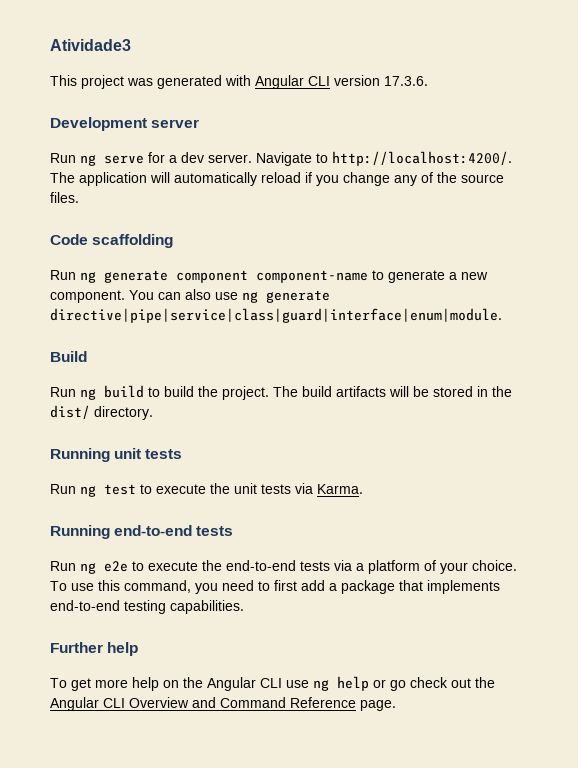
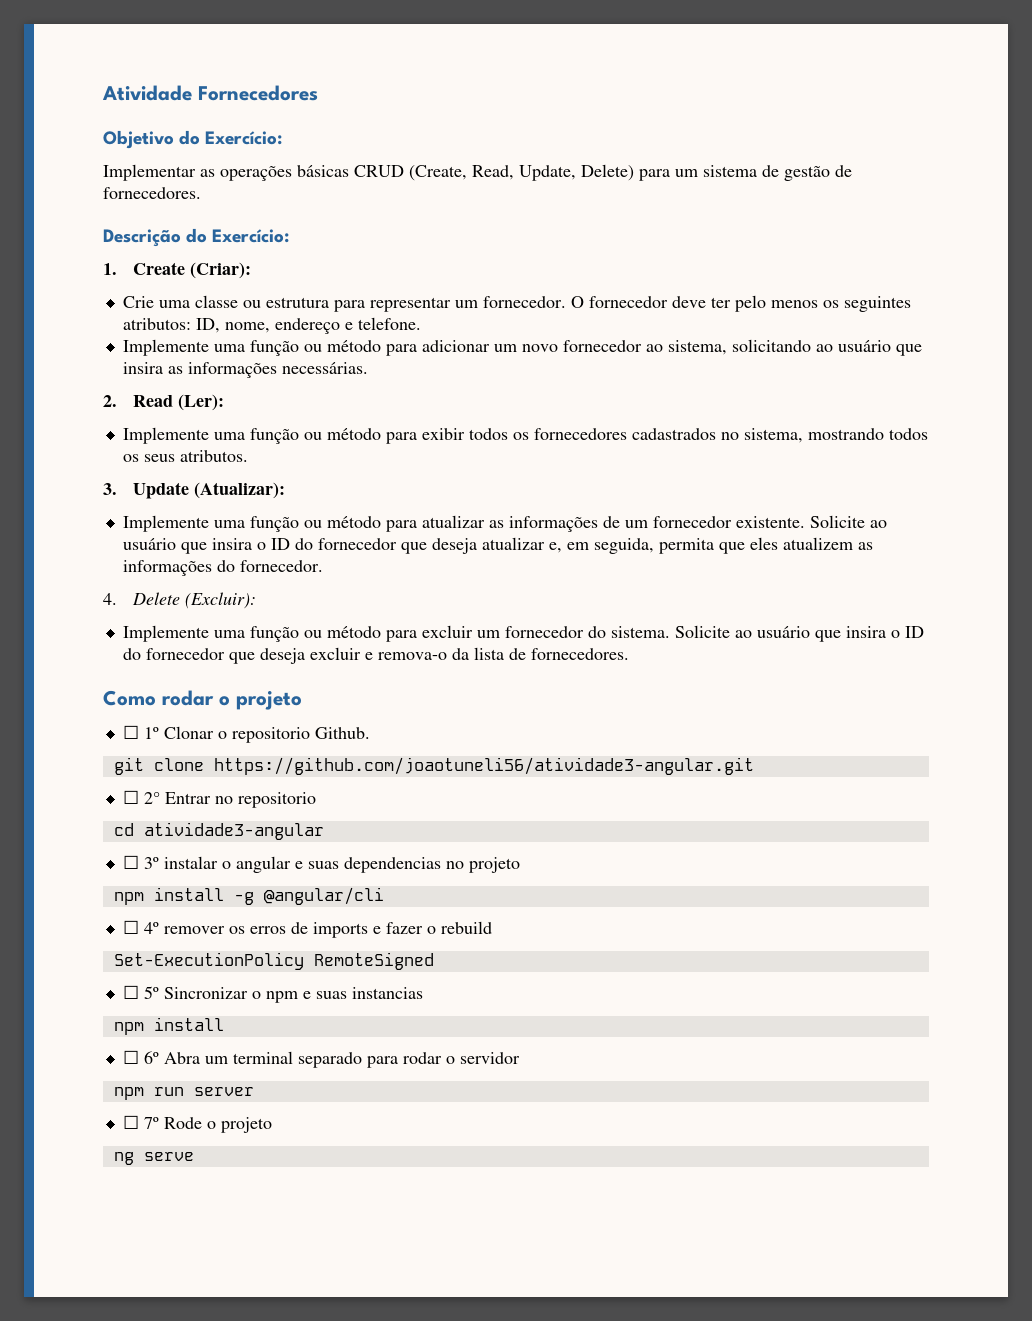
- Atividade3
- This project was generated with Angular CLI version 17.3.6.
- Development server
- Run ng serve for a dev server. Navigate to http://localhost:4200/. The application will automatically reload if you change any of the source files.
- Code scaffolding
- Run ng generate component component-name to generate a new component. You can also use ng generate directive|pipe|service|class|guard|interface|enum|module.
- Build
- Run ng build to build the project. The build artifacts will be stored in the dist/ directory.
- Running unit tests
- Run ng test to execute the unit tests via Karma.
- Running end-to-end tests
- Run ng e2e to execute the end-to-end tests via a platform of your choice. To use this command, you need to first add a package that implements end-to-end testing capabilities.
- Further help
- To get more help on the Angular CLI use ng help or go check out the Angular CLI Overview and Command Reference page.
+ Atividade Fornecedores
+ Objetivo do Exercício:
+ Implementar as operações básicas CRUD (Create, Read, Update, Delete) para um sistema de gestão de fornecedores.
+ Descrição do Exercício:
+ 1. Create (Criar):
+ Crie uma classe ou estrutura para representar um fornecedor. O fornecedor deve ter pelo menos os seguintes atributos: ID, nome, endereço e telefone.
+ Implemente uma função ou método para adicionar um novo fornecedor ao sistema, solicitando ao usuário que insira as informações necessárias.
+ 2. Read (Ler):
+ Implemente uma função ou método para exibir todos os fornecedores cadastrados no sistema, mostrando todos os seus atributos.
+ 3. Update (Atualizar):
+ Implemente uma função ou método para atualizar as informações de um fornecedor existente. Solicite ao usuário que insira o ID do fornecedor que deseja atualizar e, em seguida, permita que eles atualizem as informações do fornecedor.
+ 4. Delete (Excluir):
+ Implemente uma função ou método para excluir um fornecedor do sistema. Solicite ao usuário que insira o ID do fornecedor que deseja excluir e remova-o da lista de fornecedores.
+ Como rodar o projeto
+ ☐ 1º Clonar o repositorio Github.
+ git clone https://github.com/joaotuneli56/atividade3-angular.git
+ ☐ 2° Entrar no repositorio
+ cd atividade3-angular
+ ☐ 3º instalar o angular e suas dependencias no projeto
+ npm install -g @angular/cli
+ ☐ 4º remover os erros de imports e fazer o rebuild
+ Set-ExecutionPolicy RemoteSigned
+ ☐ 5º Sincronizar o npm e suas instancias
+ npm install
+ ☐ 6º Abra um terminal separado para rodar o servidor
+ npm run server
+ ☐ 7º Rode o projeto
+ ng serve

